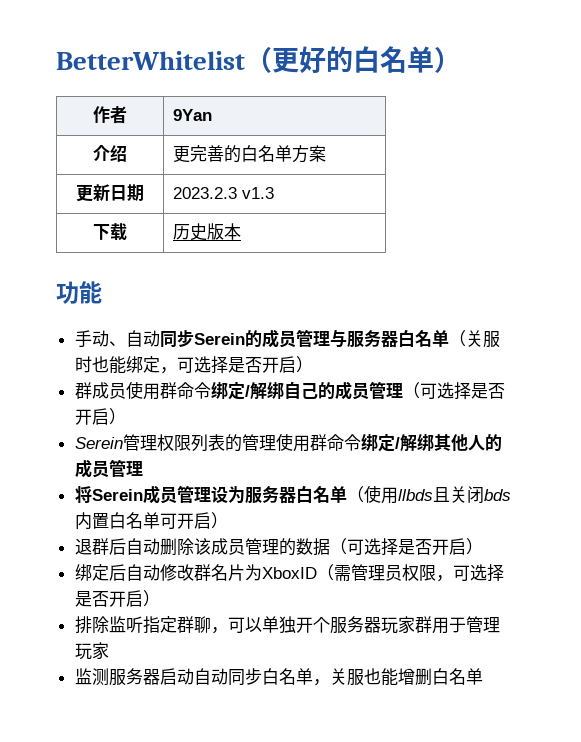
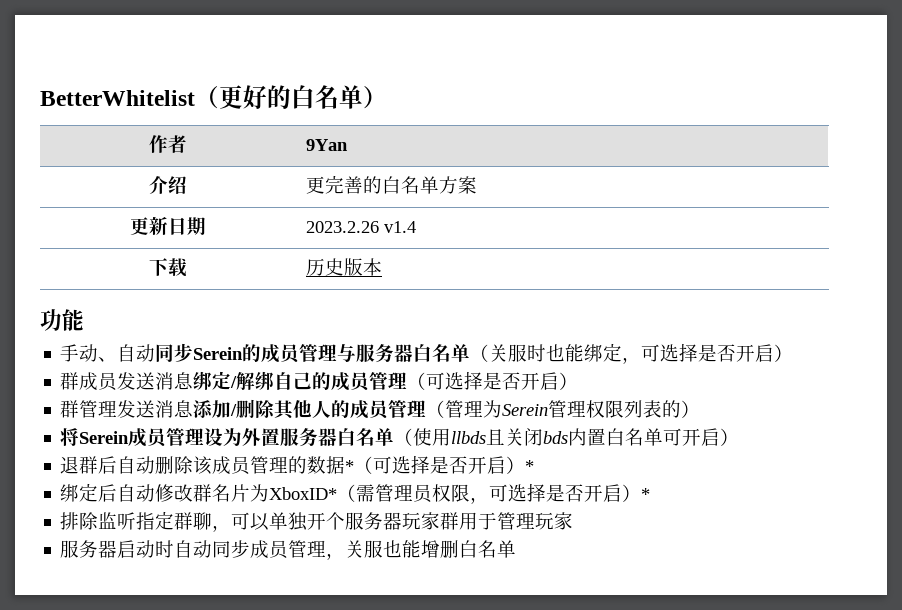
- 更新日期 | 2023.2.3 v1.3
+ 更新日期 | 2023.2.26 v1.4
- 群成员使用群命令绑定/解绑自己的成员管理（可选择是否开启）
+ 群成员发送消息绑定/解绑自己的成员管理（可选择是否开启）
- Serein管理权限列表的管理使用群命令绑定/解绑其他人的成员管理
+ 群管理发送消息添加/删除其他人的成员管理（管理为Serein管理权限列表的）
- 将Serein成员管理设为服务器白名单（使用llbds且关闭bds内置白名单可开启）
+ 将Serein成员管理设为外置服务器白名单（使用llbds且关闭bds内置白名单可开启）
- 退群后自动删除该成员管理的数据（可选择是否开启）
+ 退群后自动删除该成员管理的数据*（可选择是否开启）*
- 绑定后自动修改群名片为XboxID（需管理员权限，可选择是否开启）
+ 绑定后自动修改群名片为XboxID*（需管理员权限，可选择是否开启）*
- 监测服务器启动自动同步白名单，关服也能增删白名单
+ 服务器启动时自动同步成员管理，关服也能增删白名单

